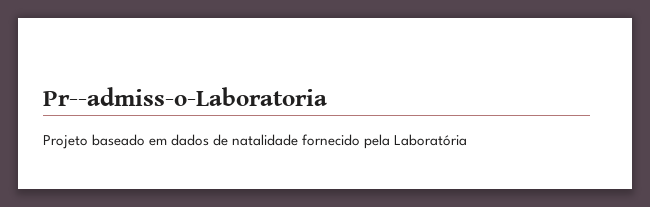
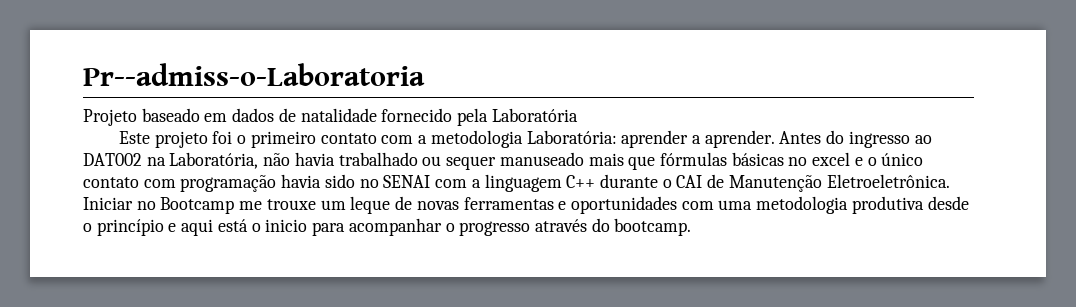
+ Este projeto foi o primeiro contato com a metodologia Laboratória: aprender a aprender. Antes do ingresso ao DAT002 na Laboratória, não havia trabalhado ou sequer manuseado mais que fórmulas básicas no excel e o único contato com programação havia sido no SENAI com a linguagem C++ durante o CAI de Manutenção Eletroeletrônica. Iniciar no Bootcamp me trouxe um leque de novas ferramentas e oportunidades com uma metodologia produtiva desde o princípio e aqui está o inicio para acompanhar o progresso através do bootcamp.

